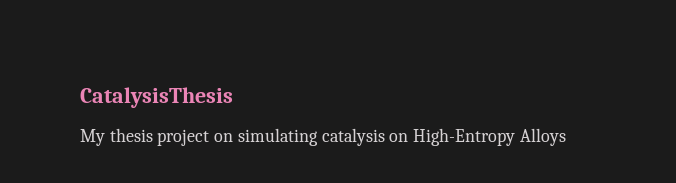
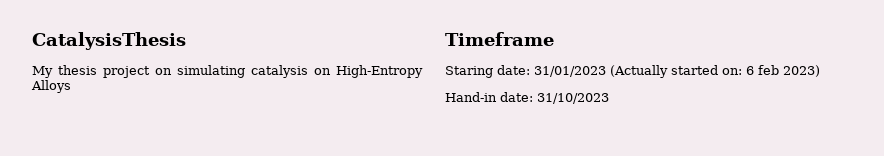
+ Timeframe
+ Staring date: 31/01/2023 (Actually started on: 6 feb 2023)
+ Hand-in date: 31/10/2023

